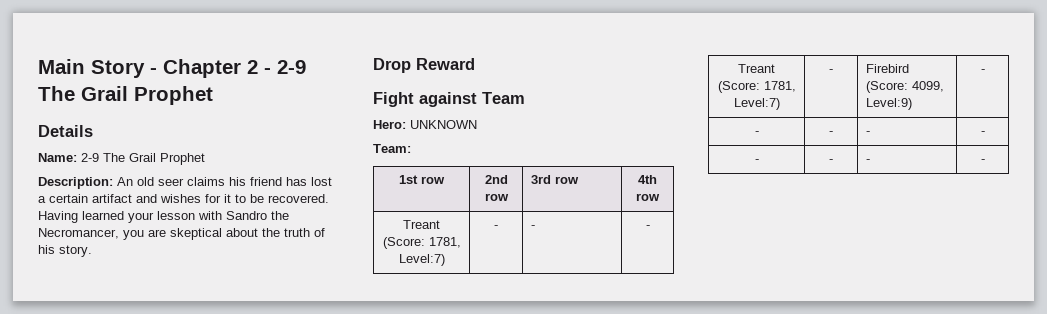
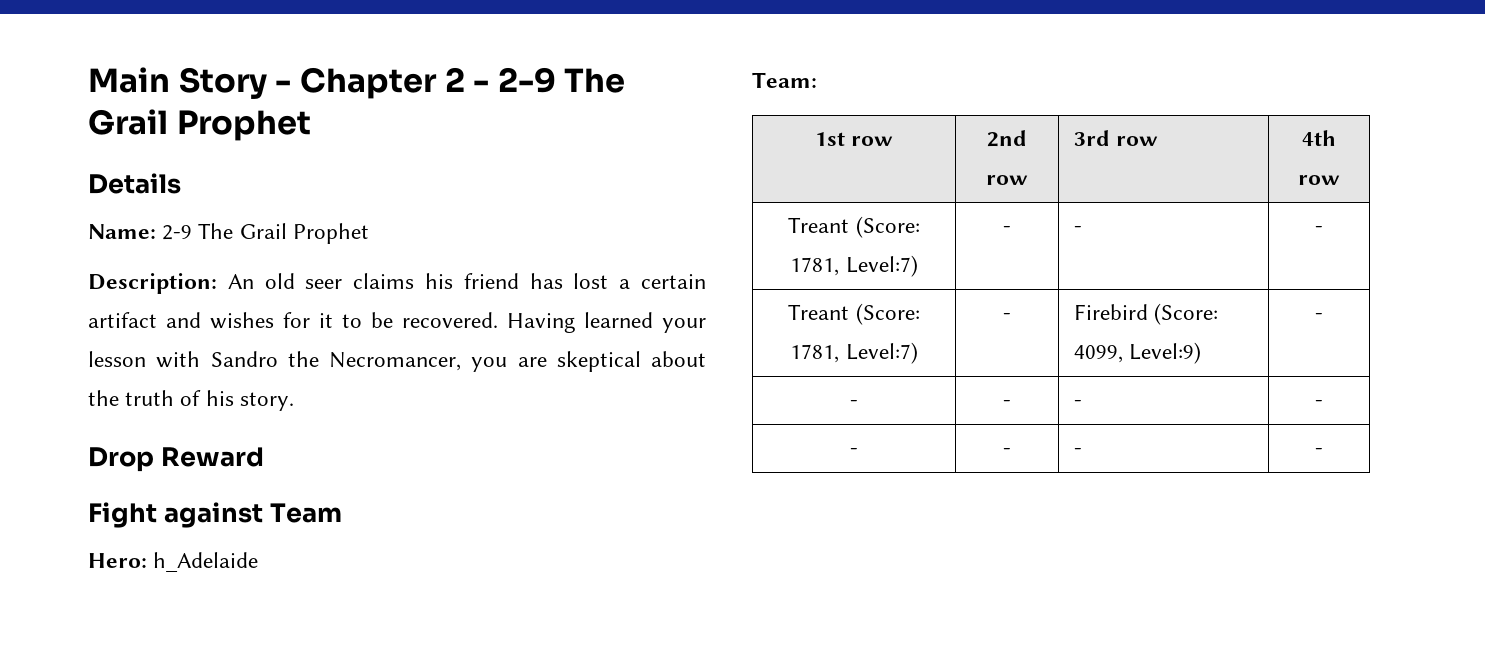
- Hero: UNKNOWN
+ Hero: h_Adelaide

